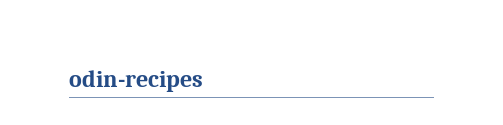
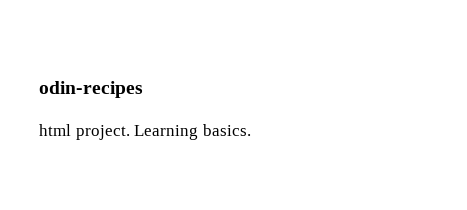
+ html project. Learning basics.

